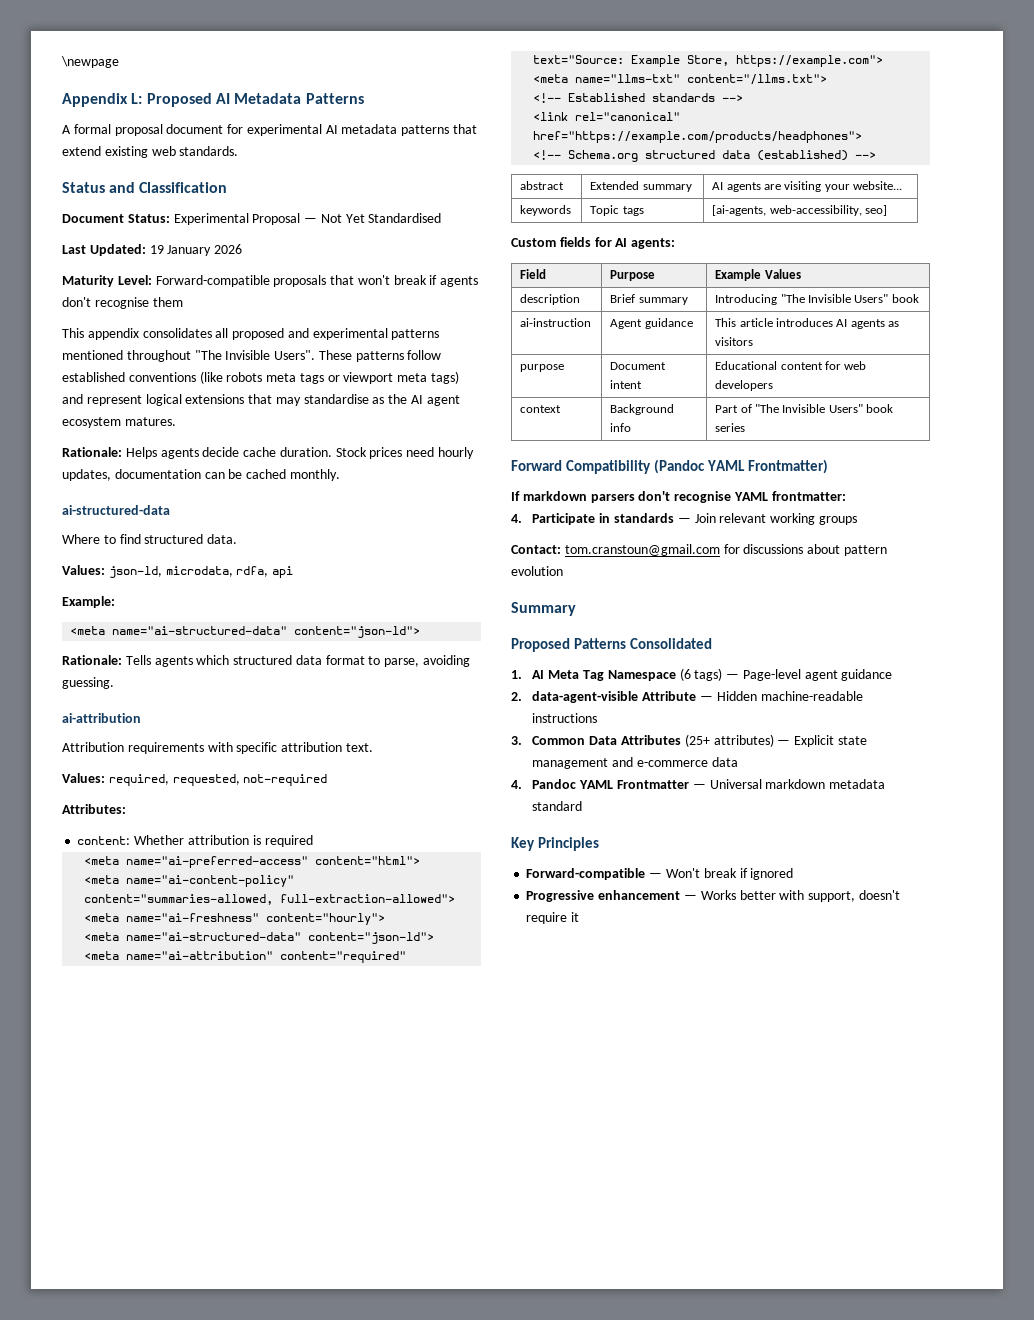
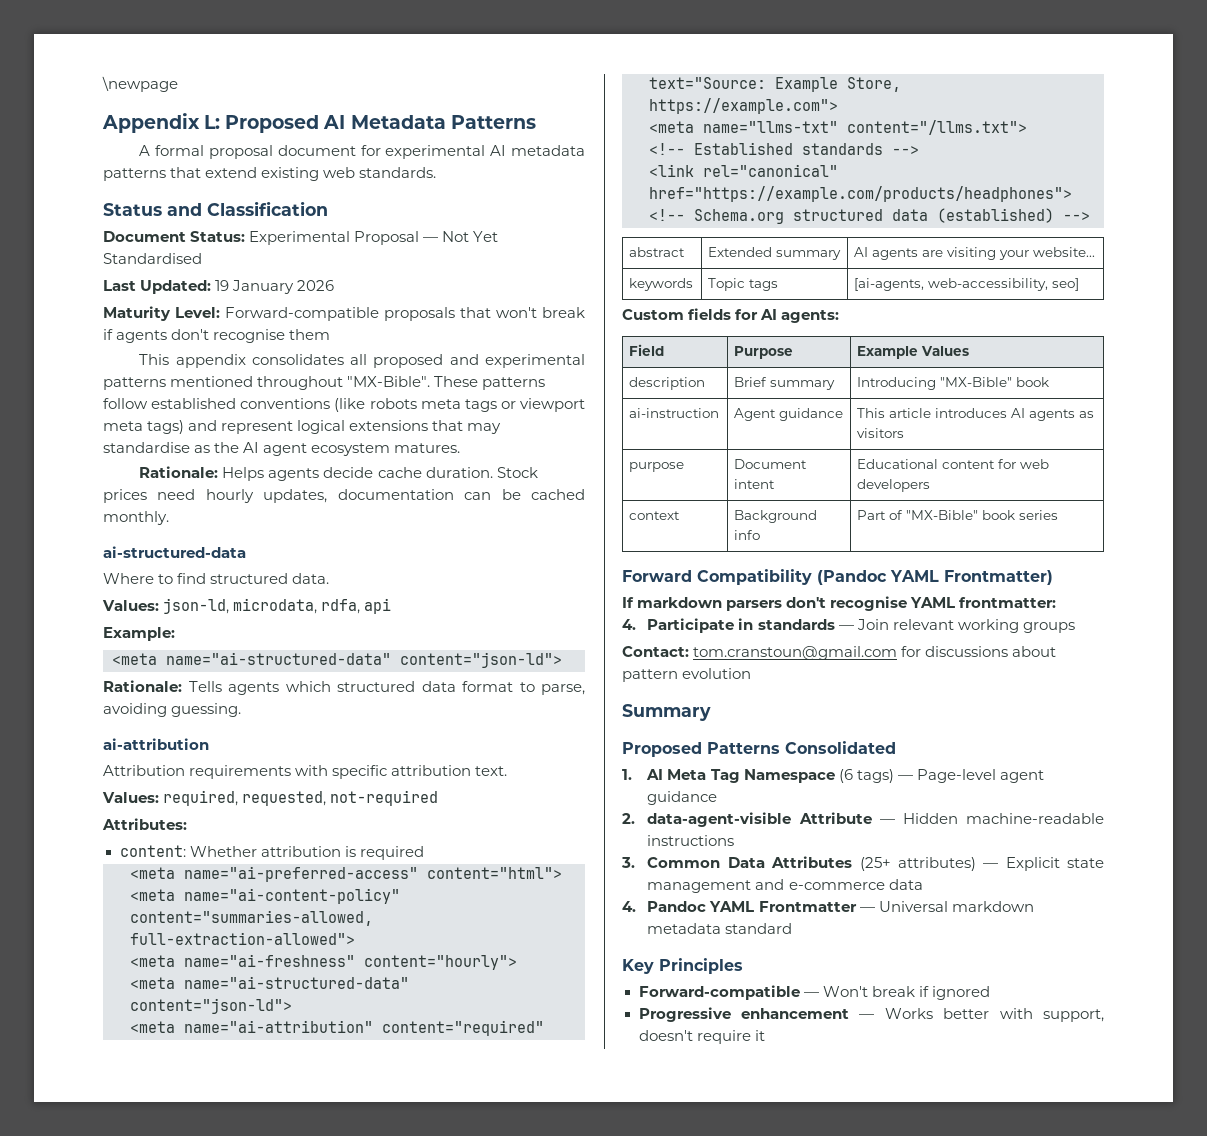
- This appendix consolidates all proposed and experimental patterns mentioned throughout "The Invisible Users".
+ This appendix consolidates all proposed and experimental patterns mentioned throughout "MX-Bible".
- description | Brief summary | Introducing "The Invisible Users" book
+ description | Brief summary | Introducing "MX-Bible" book
- context | Background info | Part of "The Invisible Users" book series
+ context | Background info | Part of "MX-Bible" book series

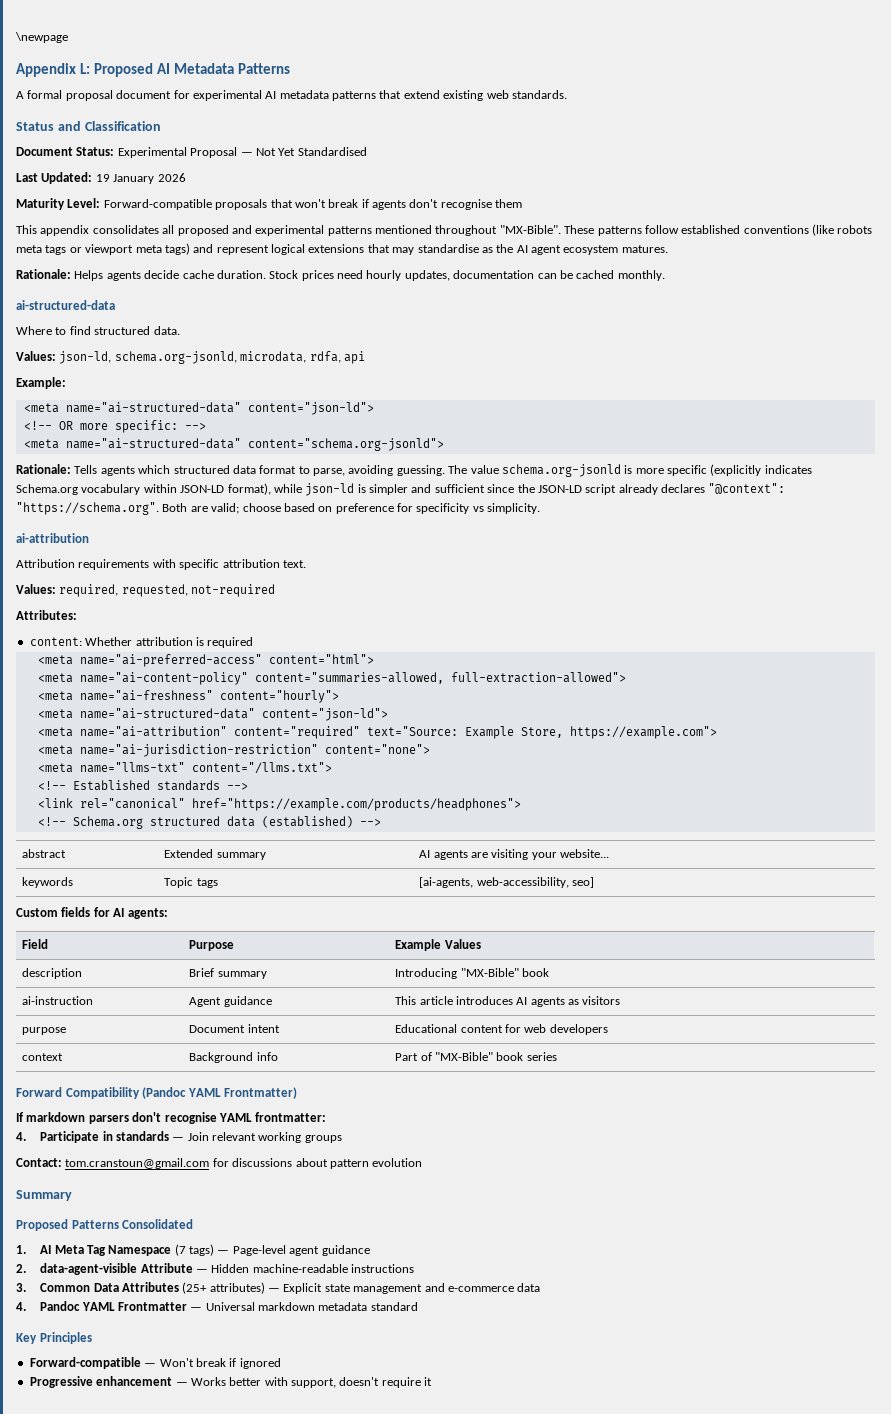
- Values: json-ld, microdata, rdfa, api
+ Values: json-ld, schema.org-jsonld, microdata, rdfa, api
+ <!-- OR more specific: -->
+ <meta name="ai-structured-data" content="schema.org-jsonld">
+ The value schema.org-jsonld is more specific (explicitly indicates Schema.org vocabulary within JSON-LD format), while json-ld is simpler and sufficient since the JSON-LD script already declares "@context": "https://schema.org". Both are valid; choose based on preference for specificity vs simplicity.
+ <meta name="ai-jurisdiction-restriction" content="none">
- 1. AI Meta Tag Namespace (6 tags) — Page-level agent guidance
+ 1. AI Meta Tag Namespace (7 tags) — Page-level agent guidance

